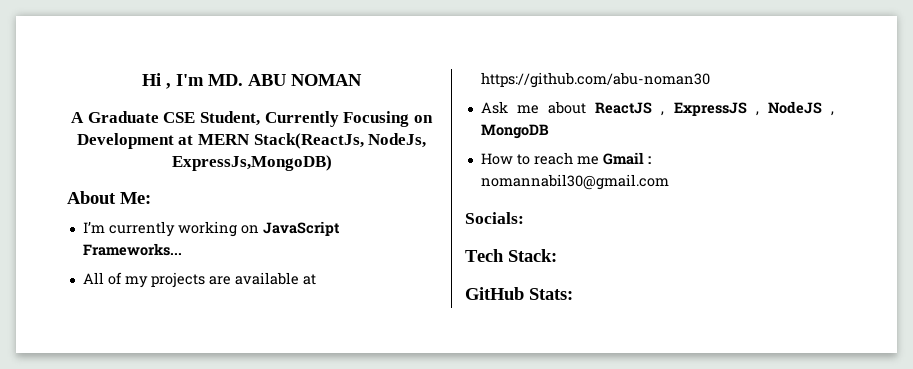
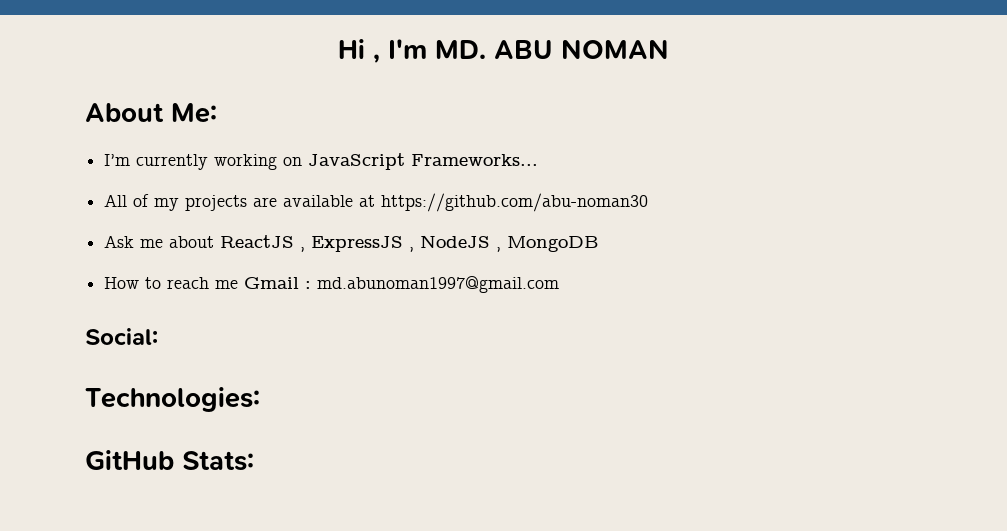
- A Graduate CSE Student, Currently Focusing on Development at MERN Stack(ReactJs, NodeJs, ExpressJs,MongoDB)
- How to reach me Gmail : nomannabil30@gmail.com
- Socials:
- Tech Stack:
+ How to reach me Gmail : md.abunoman1997@gmail.com
+ Social:
+ Technologies:

